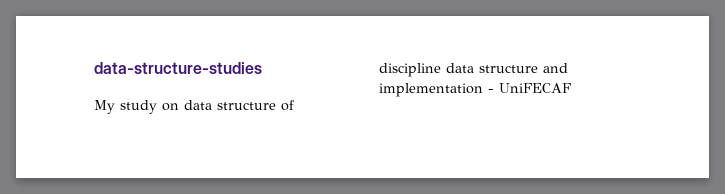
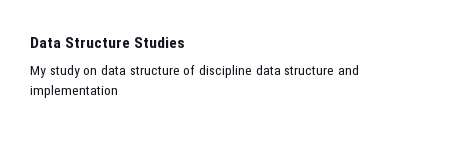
- data-structure-studies
+ Data Structure Studies
- My study on data structure of discipline data structure and implementation - UniFECAF
+ My study on data structure of discipline data structure and implementation

